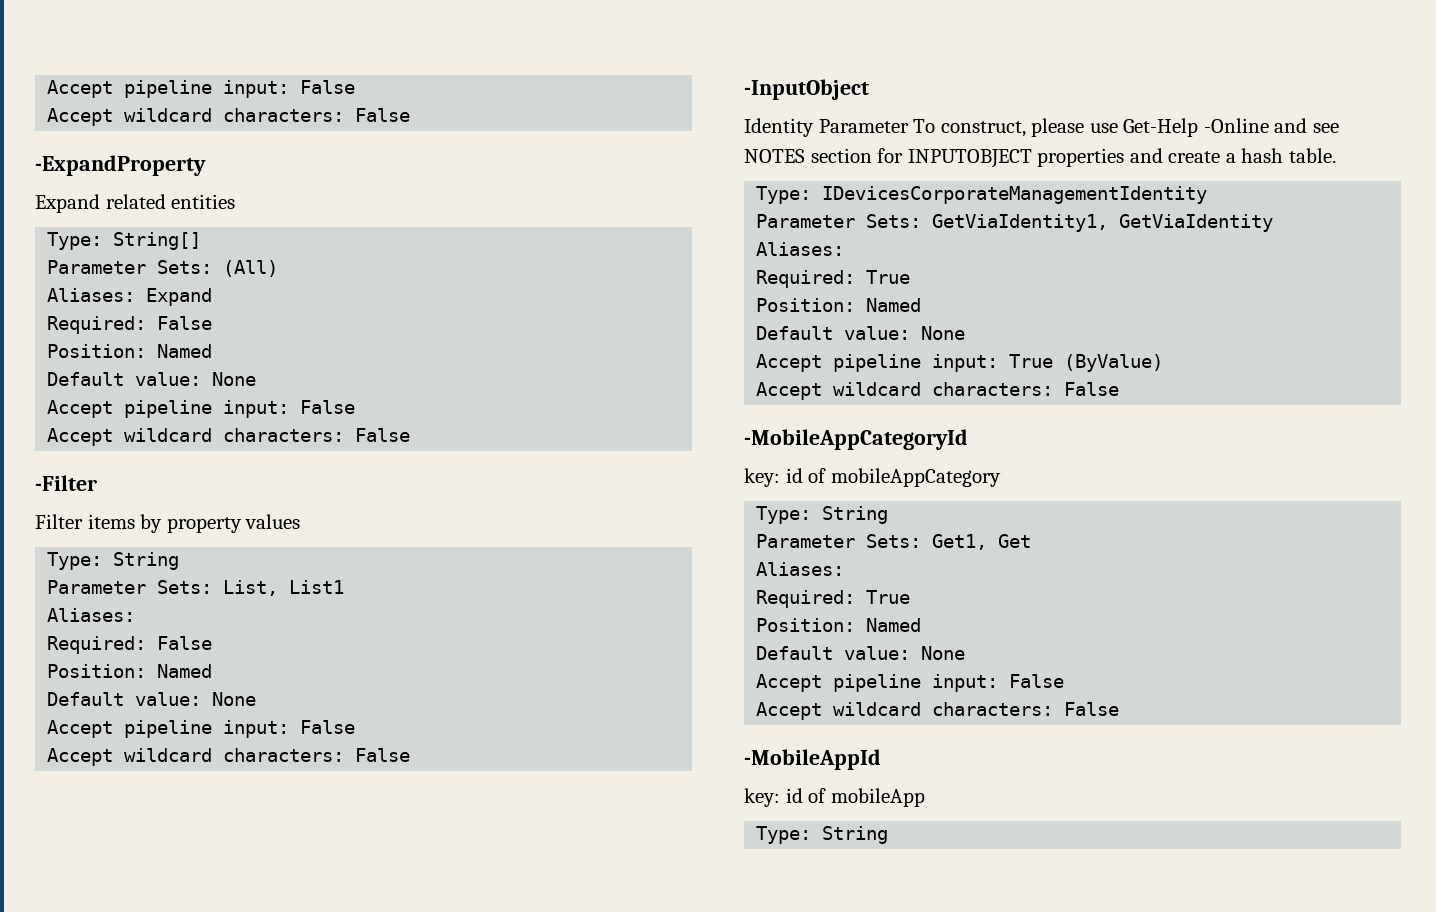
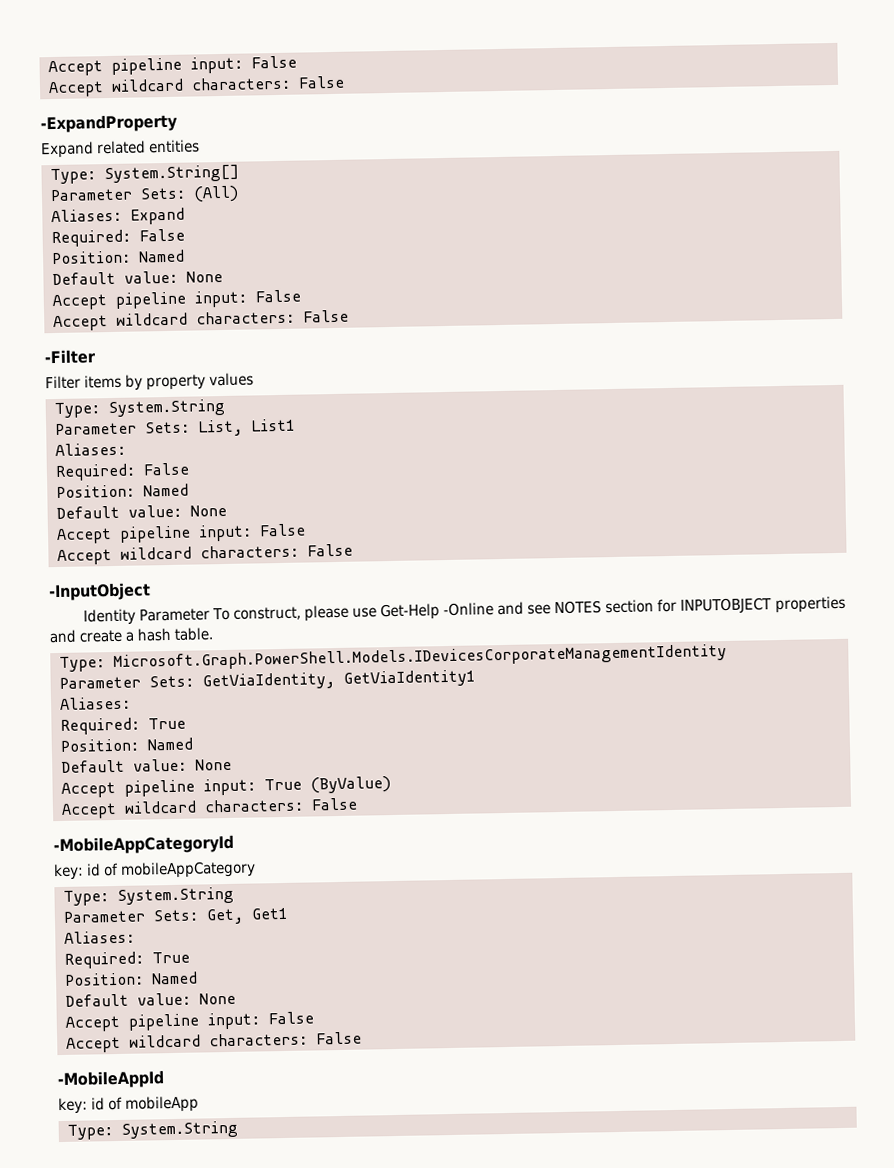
- Type: String[]
+ Type: System.String[]
  Filter items by property values
- Type: String
+ Type: System.String
- Type: IDevicesCorporateManagementIdentity
- Parameter Sets: GetViaIdentity1, GetViaIdentity
+ Type: Microsoft.Graph.PowerShell.Models.IDevicesCorporateManagementIdentity
+ Parameter Sets: GetViaIdentity, GetViaIdentity1
  key: id of mobileAppCategory
- Type: String
- Parameter Sets: Get1, Get
+ Type: System.String
+ Parameter Sets: Get, Get1
  key: id of mobileApp
- Type: String
+ Type: System.String

